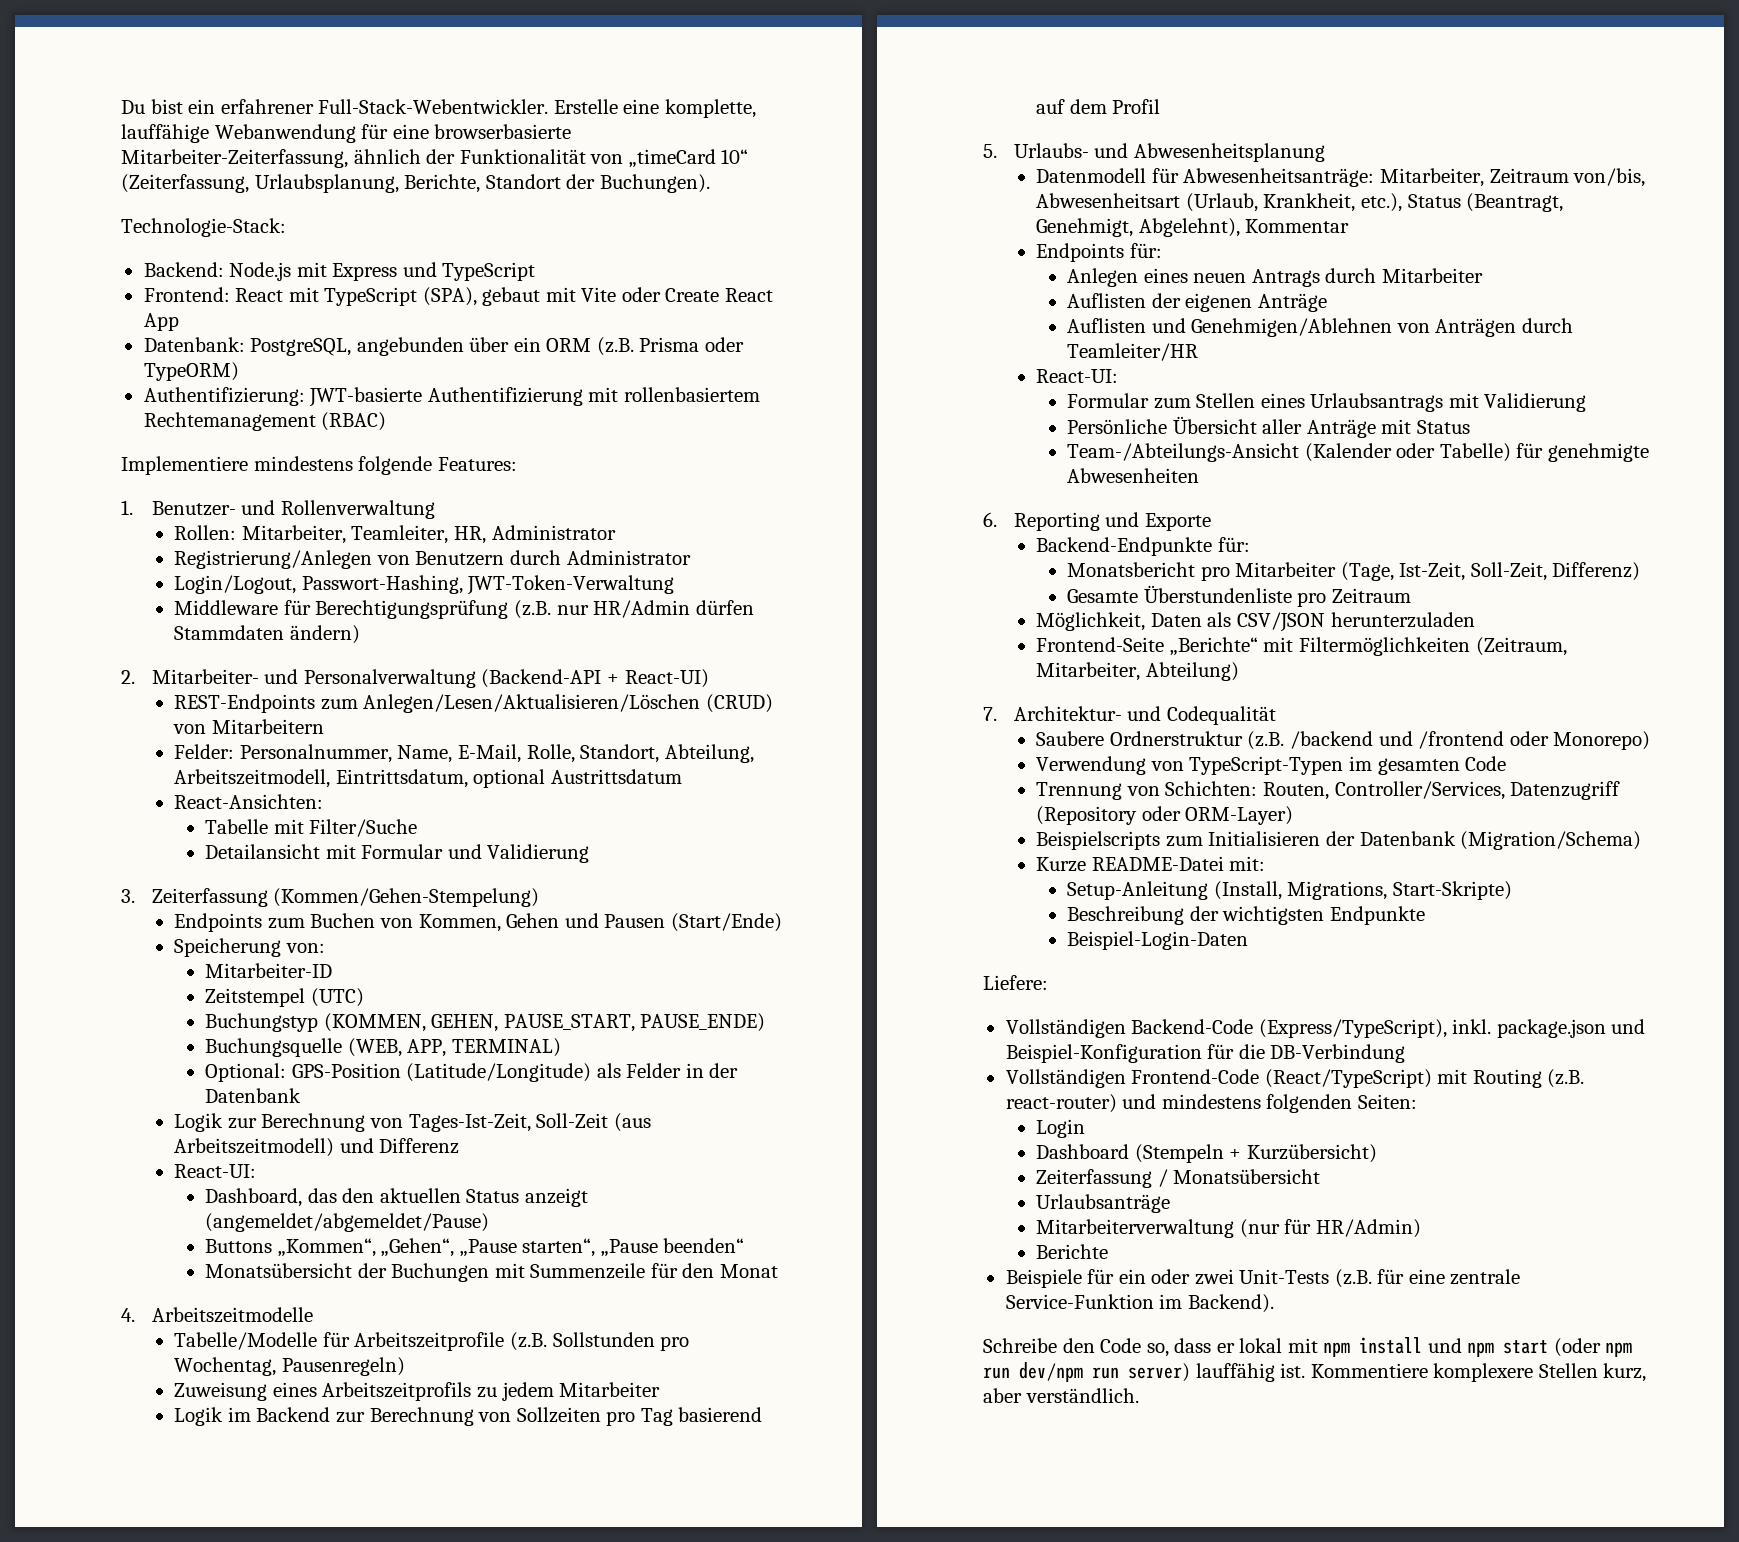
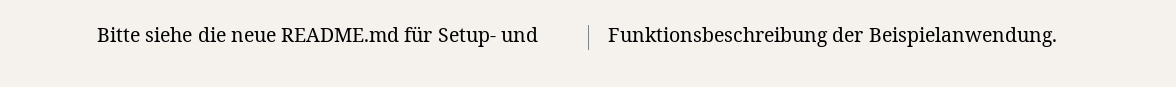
- Du bist ein erfahrener Full-Stack-Webentwickler. Erstelle eine komplette, lauffähige Webanwendung für eine browserbasierte Mitarbeiter-Zeiterfassung, ähnlich der Funktionalität von „timeCard 10“ (Zeiterfassung, Urlaubsplanung, Berichte, Standort der Buchungen).
- Technologie-Stack:
- Backend: Node.js mit Express und TypeScript
- Frontend: React mit TypeScript (SPA), gebaut mit Vite oder Create React App
- Datenbank: PostgreSQL, angebunden über ein ORM (z.B. Prisma oder TypeORM)
- Authentifizierung: JWT-basierte Authentifizierung mit rollenbasiertem Rechtemanagement (RBAC)
- Implementiere mindestens folgende Features:
- 1. Benutzer- und Rollenverwaltung
- Rollen: Mitarbeiter, Teamleiter, HR, Administrator
- Registrierung/Anlegen von Benutzern durch Administrator
- Login/Logout, Passwort-Hashing, JWT-Token-Verwaltung
- Middleware für Berechtigungsprüfung (z.B. nur HR/Admin dürfen Stammdaten ändern)
- 2. Mitarbeiter- und Personalverwaltung (Backend-API + React-UI)
- REST-Endpoints zum Anlegen/Lesen/Aktualisieren/Löschen (CRUD) von Mitarbeitern
- Felder: Personalnummer, Name, E-Mail, Rolle, Standort, Abteilung, Arbeitszeitmodell, Eintrittsdatum, optional Austrittsdatum
- React-Ansichten:
- Tabelle mit Filter/Suche
- Detailansicht mit Formular und Validierung
- 3. Zeiterfassung (Kommen/Gehen-Stempelung)
- Endpoints zum Buchen von Kommen, Gehen und Pausen (Start/Ende)
- Speicherung von:
- Mitarbeiter-ID
- Zeitstempel (UTC)
- Buchungstyp (KOMMEN, GEHEN, PAUSE_START, PAUSE_ENDE)
- Buchungsquelle (WEB, APP, TERMINAL)
- Optional: GPS-Position (Latitude/Longitude) als Felder in der Datenbank
- Logik zur Berechnung von Tages-Ist-Zeit, Soll-Zeit (aus Arbeitszeitmodell) und Differenz
- React-UI:
- Dashboard, das den aktuellen Status anzeigt (angemeldet/abgemeldet/Pause)
- Buttons „Kommen“, „Gehen“, „Pause starten“, „Pause beenden“
- Monatsübersicht der Buchungen mit Summenzeile für den Monat
- 4. Arbeitszeitmodelle
- Tabelle/Modelle für Arbeitszeitprofile (z.B. Sollstunden pro Wochentag, Pausenregeln)
- Zuweisung eines Arbeitszeitprofils zu jedem Mitarbeiter
- Logik im Backend zur Berechnung von Sollzeiten pro Tag basierend auf dem Profil
- 5. Urlaubs- und Abwesenheitsplanung
- Datenmodell für Abwesenheitsanträge: Mitarbeiter, Zeitraum von/bis, Abwesenheitsart (Urlaub, Krankheit, etc.), Status (Beantragt, Genehmigt, Abgelehnt), Kommentar
- Endpoints für:
- Anlegen eines neuen Antrags durch Mitarbeiter
- Auflisten der eigenen Anträge
- Auflisten und Genehmigen/Ablehnen von Anträgen durch Teamleiter/HR
- React-UI:
- Formular zum Stellen eines Urlaubsantrags mit Validierung
- Persönliche Übersicht aller Anträge mit Status
- Team-/Abteilungs-Ansicht (Kalender oder Tabelle) für genehmigte Abwesenheiten
- 6. Reporting und Exporte
- Backend-Endpunkte für:
- Monatsbericht pro Mitarbeiter (Tage, Ist-Zeit, Soll-Zeit, Differenz)
- Gesamte Überstundenliste pro Zeitraum
- Möglichkeit, Daten als CSV/JSON herunterzuladen
- Frontend-Seite „Berichte“ mit Filtermöglichkeiten (Zeitraum, Mitarbeiter, Abteilung)
- 7. Architektur- und Codequalität
- Saubere Ordnerstruktur (z.B. /backend und /frontend oder Monorepo)
- Verwendung von TypeScript-Typen im gesamten Code
- Trennung von Schichten: Routen, Controller/Services, Datenzugriff (Repository oder ORM-Layer)
- Beispielscripts zum Initialisieren der Datenbank (Migration/Schema)
- Kurze README-Datei mit:
- Setup-Anleitung (Install, Migrations, Start-Skripte)
- Beschreibung der wichtigsten Endpunkte
- Beispiel-Login-Daten
- Liefere:
- Vollständigen Backend-Code (Express/TypeScript), inkl. package.json und Beispiel-Konfiguration für die DB-Verbindung
- Vollständigen Frontend-Code (React/TypeScript) mit Routing (z.B. react-router) und mindestens folgenden Seiten:
- Login
- Dashboard (Stempeln + Kurzübersicht)
- Zeiterfassung / Monatsübersicht
- Urlaubsanträge
- Mitarbeiterverwaltung (nur für HR/Admin)
- Berichte
- Beispiele für ein oder zwei Unit-Tests (z.B. für eine zentrale Service-Funktion im Backend).
- Schreibe den Code so, dass er lokal mit npm install und npm start (oder npm run dev/npm run server) lauffähig ist. Kommentiere komplexere Stellen kurz, aber verständlich.
+ Bitte siehe die neue README.md für Setup- und Funktionsbeschreibung der Beispielanwendung.

